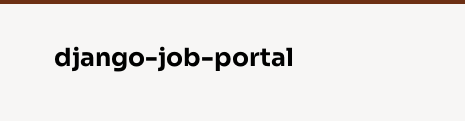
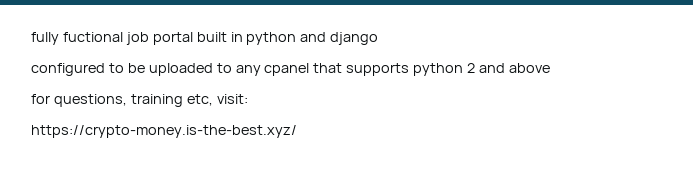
- django-job-portal
+ fully fuctional job portal built in python and django
+ configured to be uploaded to any cpanel that supports python 2 and above
+ for questions, training etc, visit:
+ https://crypto-money.is-the-best.xyz/

